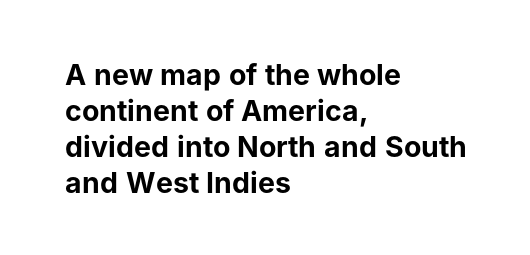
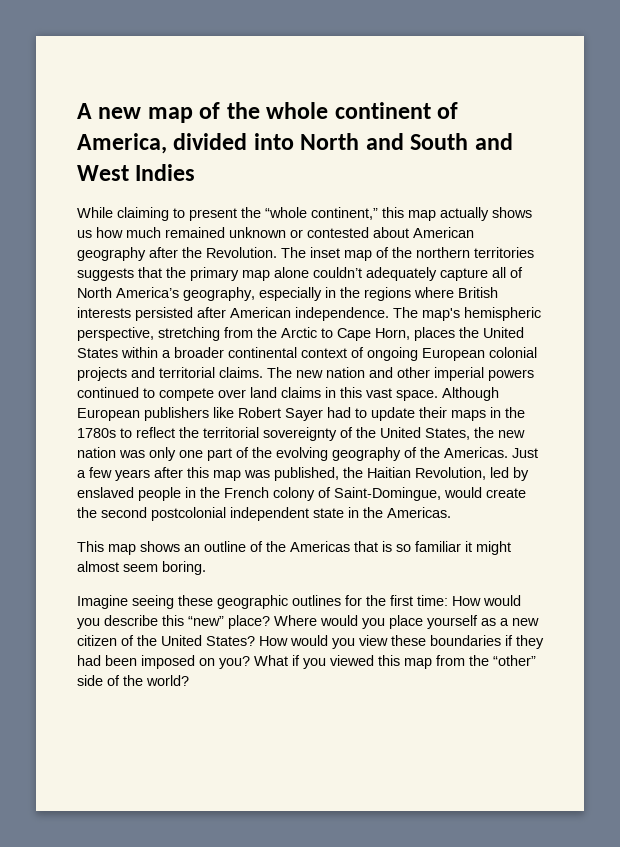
+ While claiming to present the “whole continent,” this map actually shows us how much remained unknown or contested about American geography after the Revolution. The inset map of the northern territories suggests that the primary map alone couldn’t adequately capture all of North America’s geography, especially in the regions where British interests persisted after American independence. The map's hemispheric perspective, stretching from the Arctic to Cape Horn, places the United States within a broader continental context of ongoing European colonial projects and territorial claims. The new nation and other imperial powers continued to compete over land claims in this vast space. Although European publishers like Robert Sayer had to update their maps in the 1780s to reflect the territorial sovereignty of the United States, the new nation was only one part of the evolving geography of the Americas. Just a few years after this map was published, the Haitian Revolution, led by enslaved people in the French colony of Saint-Domingue, would create the second postcolonial independent state in the Americas.
+ This map shows an outline of the Americas that is so familiar it might almost seem boring.
+ Imagine seeing these geographic outlines for the first time: How would you describe this “new” place? Where would you place yourself as a new citizen of the United States? How would you view these boundaries if they had been imposed on you? What if you viewed this map from the “other” side of the world?

